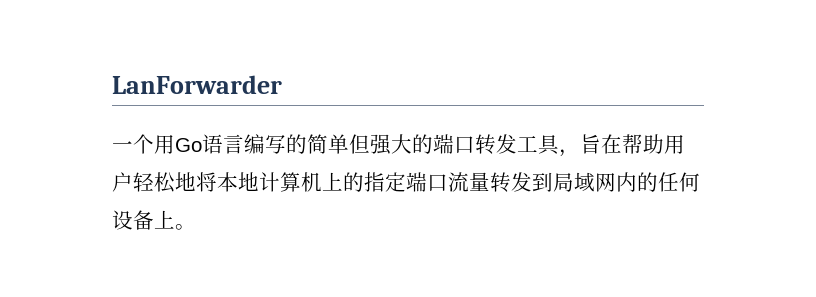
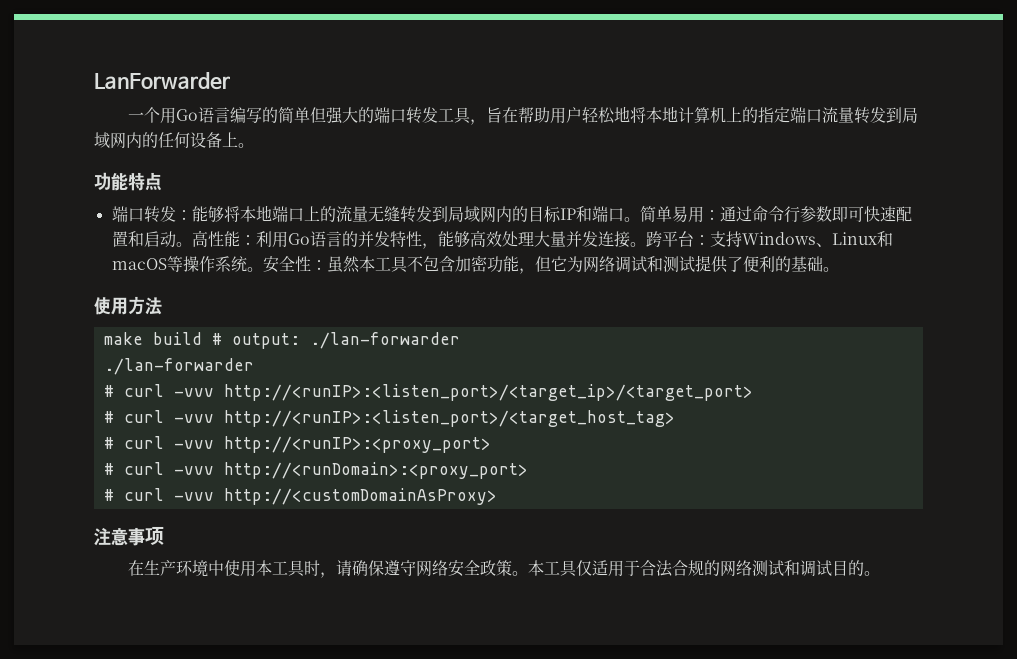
+ 功能特点
+ 端口转发：能够将本地端口上的流量无缝转发到局域网内的目标IP和端口。简单易用：通过命令行参数即可快速配置和启动。高性能：利用Go语言的并发特性，能够高效处理大量并发连接。跨平台：支持Windows、Linux和macOS等操作系统。安全性：虽然本工具不包含加密功能，但它为网络调试和测试提供了便利的基础。
+ 使用方法
+ make build # output: ./lan-forwarder
+ ./lan-forwarder
+ # curl -vvv http://<runIP>:<listen_port>/<target_ip>/<target_port>
+ # curl -vvv http://<runIP>:<listen_port>/<target_host_tag>
+ # curl -vvv http://<runIP>:<proxy_port>
+ # curl -vvv http://<runDomain>:<proxy_port>
+ # curl -vvv http://<customDomainAsProxy>
+ 注意事项
+ 在生产环境中使用本工具时，请确保遵守网络安全政策。本工具仅适用于合法合规的网络测试和调试目的。

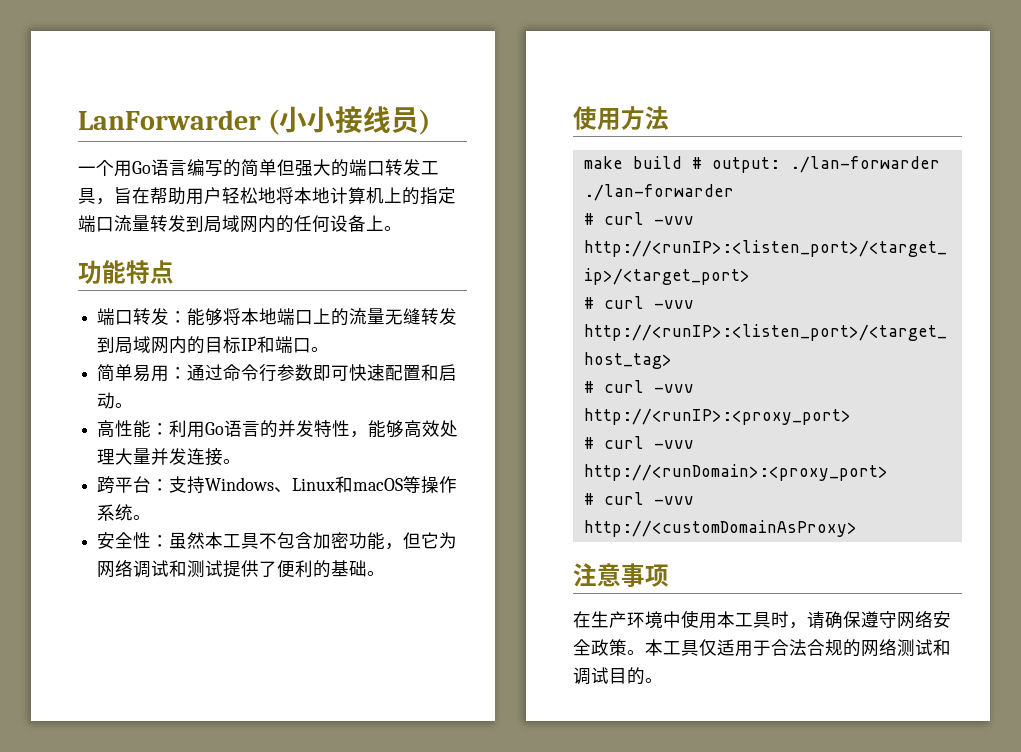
- LanForwarder
+ LanForwarder (小小接线员)
- 能够将本地端口上的流量无缝转发到局域网内的目标IP和端口。简单易用：
+ 能够将本地端口上的流量无缝转发到局域网内的目标IP和端口。
+ 简单易用：
- 通过命令行参数即可快速配置和启动。高性能：
+ 通过命令行参数即可快速配置和启动。
+ 高性能：
- 利用Go语言的并发特性，能够高效处理大量并发连接。跨平台：
+ 利用Go语言的并发特性，能够高效处理大量并发连接。
+ 跨平台：
- 支持Windows、Linux和macOS等操作系统。安全性：
+ 支持Windows、Linux和macOS等操作系统。
+ 安全性：

